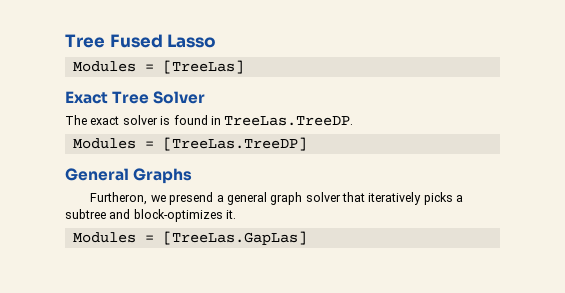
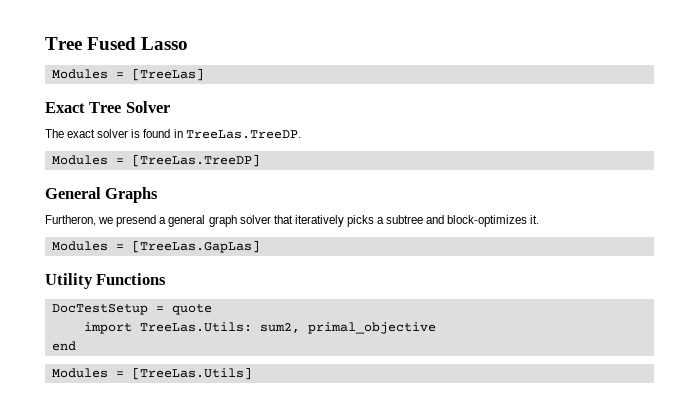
+ Utility Functions
+ DocTestSetup = quote
+ import TreeLas.Utils: sum2, primal_objective
+ end
+ Modules = [TreeLas.Utils]

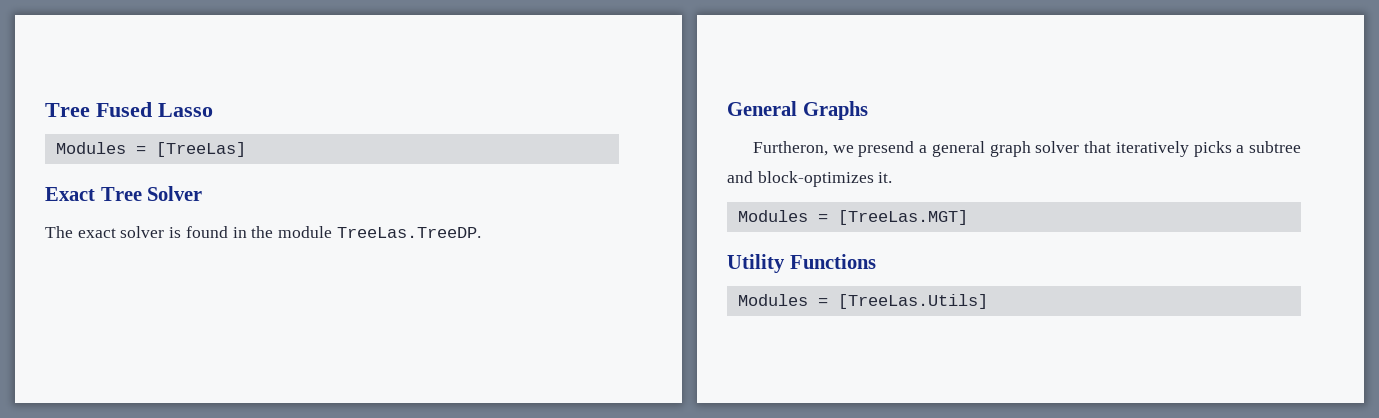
- The exact solver is found in TreeLas.TreeDP.
+ The exact solver is found in the module TreeLas.TreeDP.
- Modules = [TreeLas.TreeDP]
- Modules = [TreeLas.GapLas]
+ Modules = [TreeLas.MGT]
- DocTestSetup = quote
- import TreeLas.Utils: sum2, primal_objective
- end

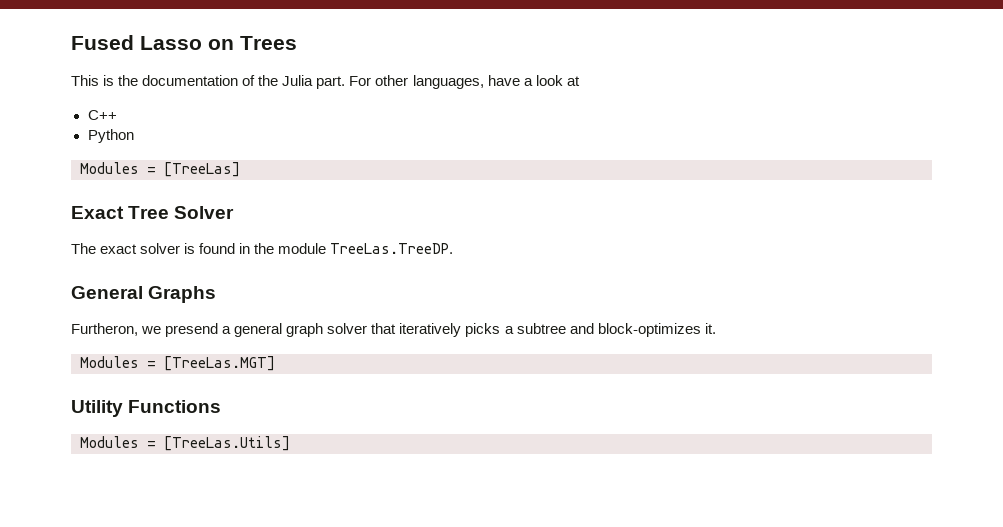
- Tree Fused Lasso
+ Fused Lasso on Trees
+ This is the documentation of the Julia part. For other languages, have a look at
+ C++
+ Python

